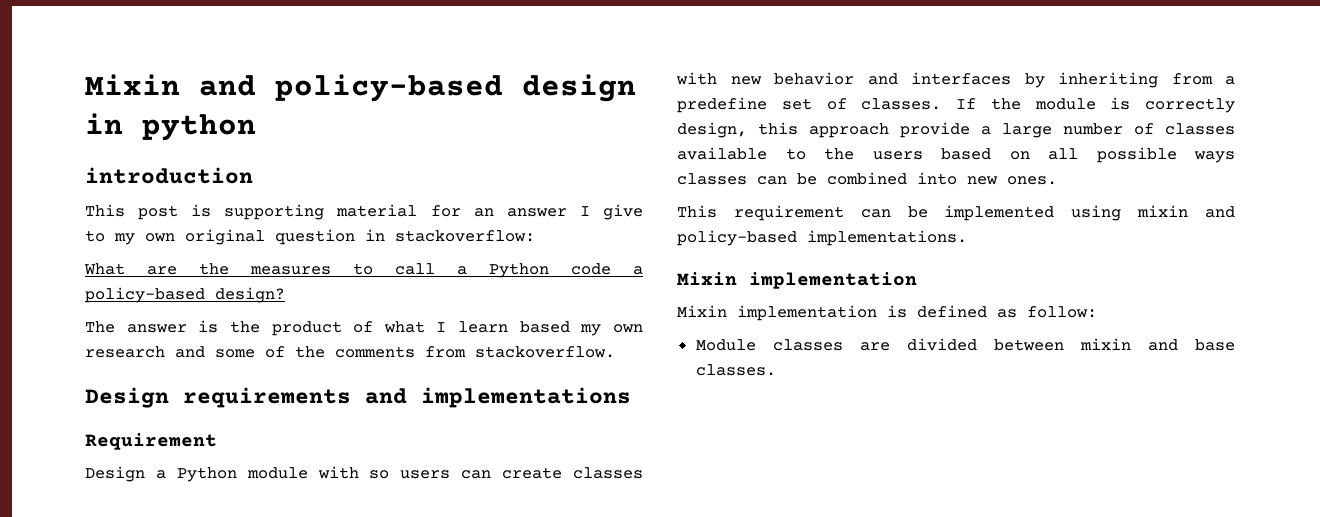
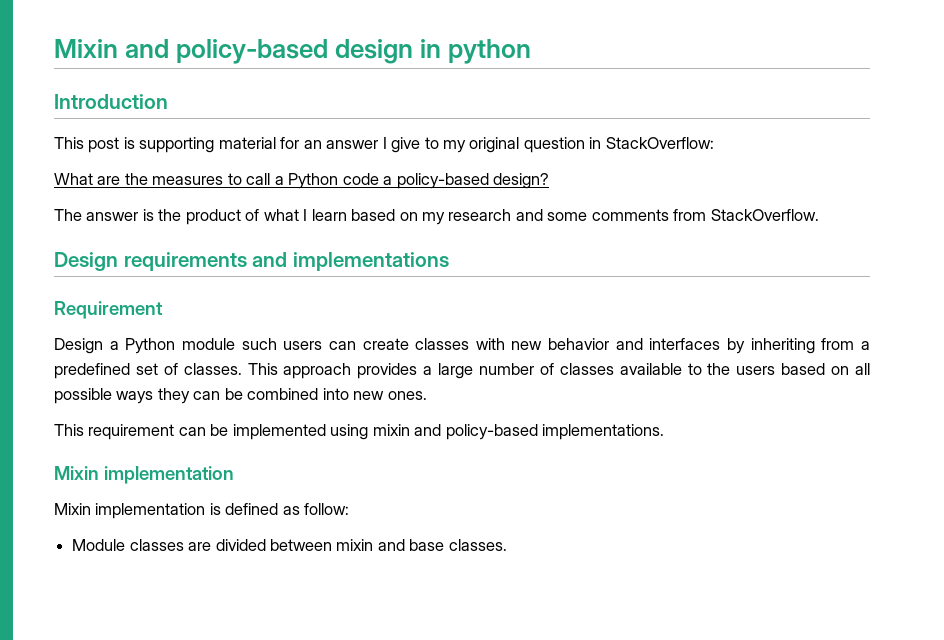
- introduction
+ Introduction
- This post is supporting material for an answer I give to my own original question in stackoverflow:
+ This post is supporting material for an answer I give to my original question in StackOverflow:
- The answer is the product of what I learn based my own research and some of the comments from stackoverflow.
+ The answer is the product of what I learn based on my research and some comments from StackOverflow.
- Design a Python module with so users can create classes with new behavior and interfaces by inheriting from a predefine set of classes.
+ Design a Python module such users can create classes with new behavior and interfaces by inheriting from a predefined set of classes.
- If the module is correctly design, this approach provide a large number of classes available to the users based on all possible ways classes can be combined into new ones.
+ This approach provides a large number of classes available to the users based on all possible ways they can be combined into new ones.

